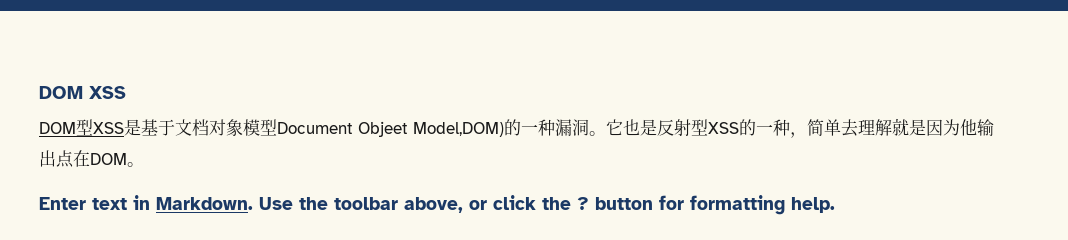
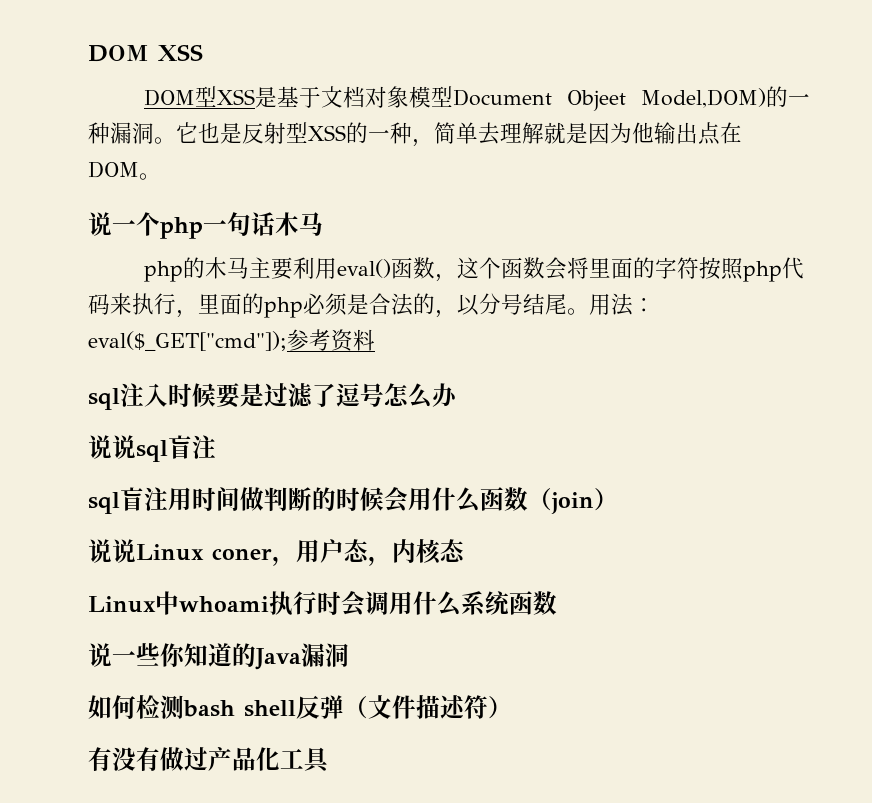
- Enter text in Markdown. Use the toolbar above, or click the ? button for formatting help.
+ 说一个php一句话木马
+ php的木马主要利用eval()函数，这个函数会将里面的字符按照php代码来执行，里面的php必须是合法的，以分号结尾。用法：eval($_GET["cmd"]);参考资料
+ sql注入时候要是过滤了逗号怎么办
+ 说说sql盲注
+ sql盲注用时间做判断的时候会用什么函数（join）
+ 说说Linux coner，用户态，内核态
+ Linux中whoami执行时会调用什么系统函数
+ 说一些你知道的Java漏洞
+ 如何检测bash shell反弹（文件描述符）
+ 有没有做过产品化工具

